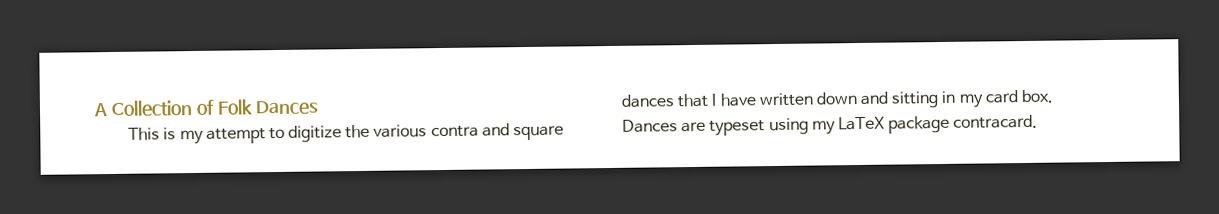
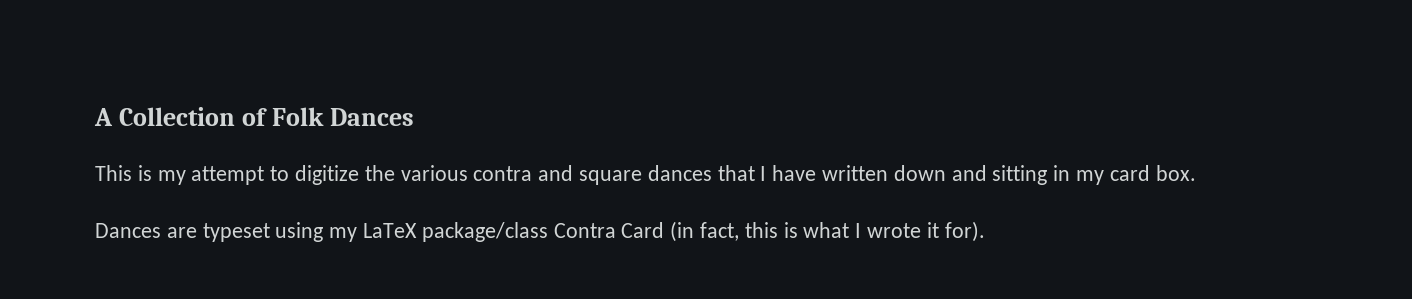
- Dances are typeset using my LaTeX package contracard.
+ Dances are typeset using my LaTeX package/class Contra Card (in fact, this is what I wrote it for).

